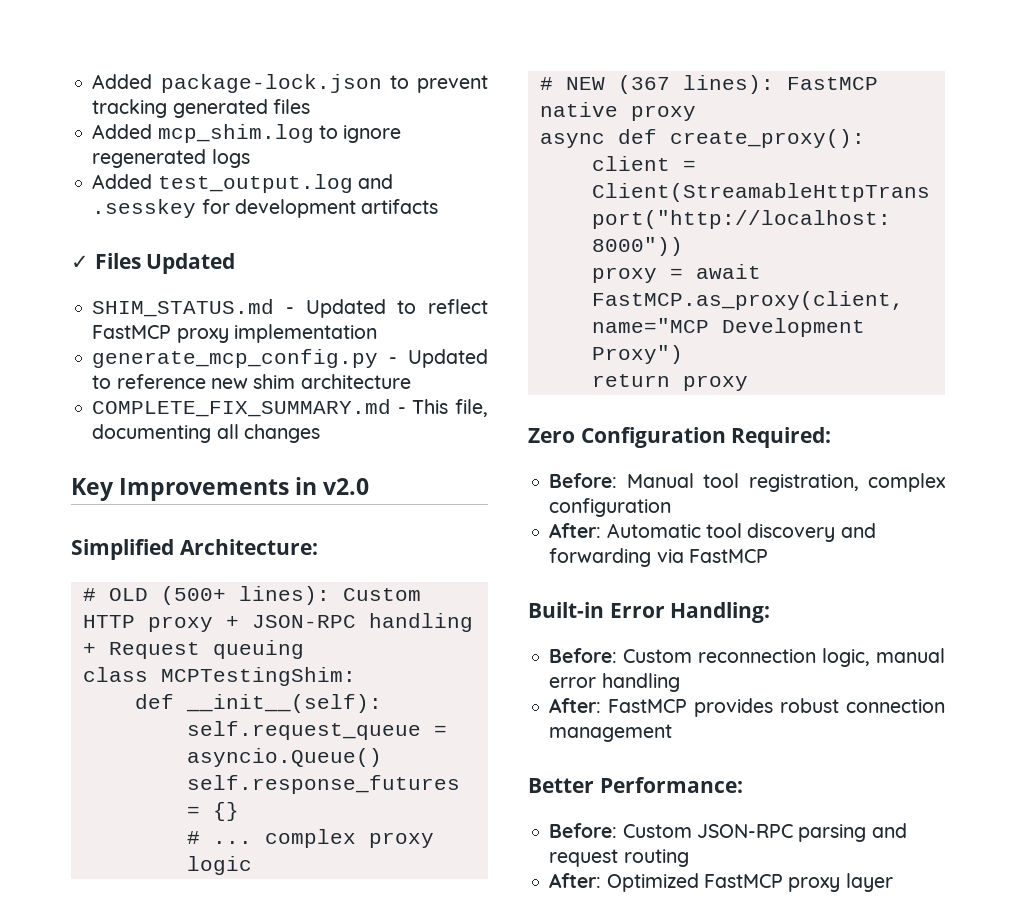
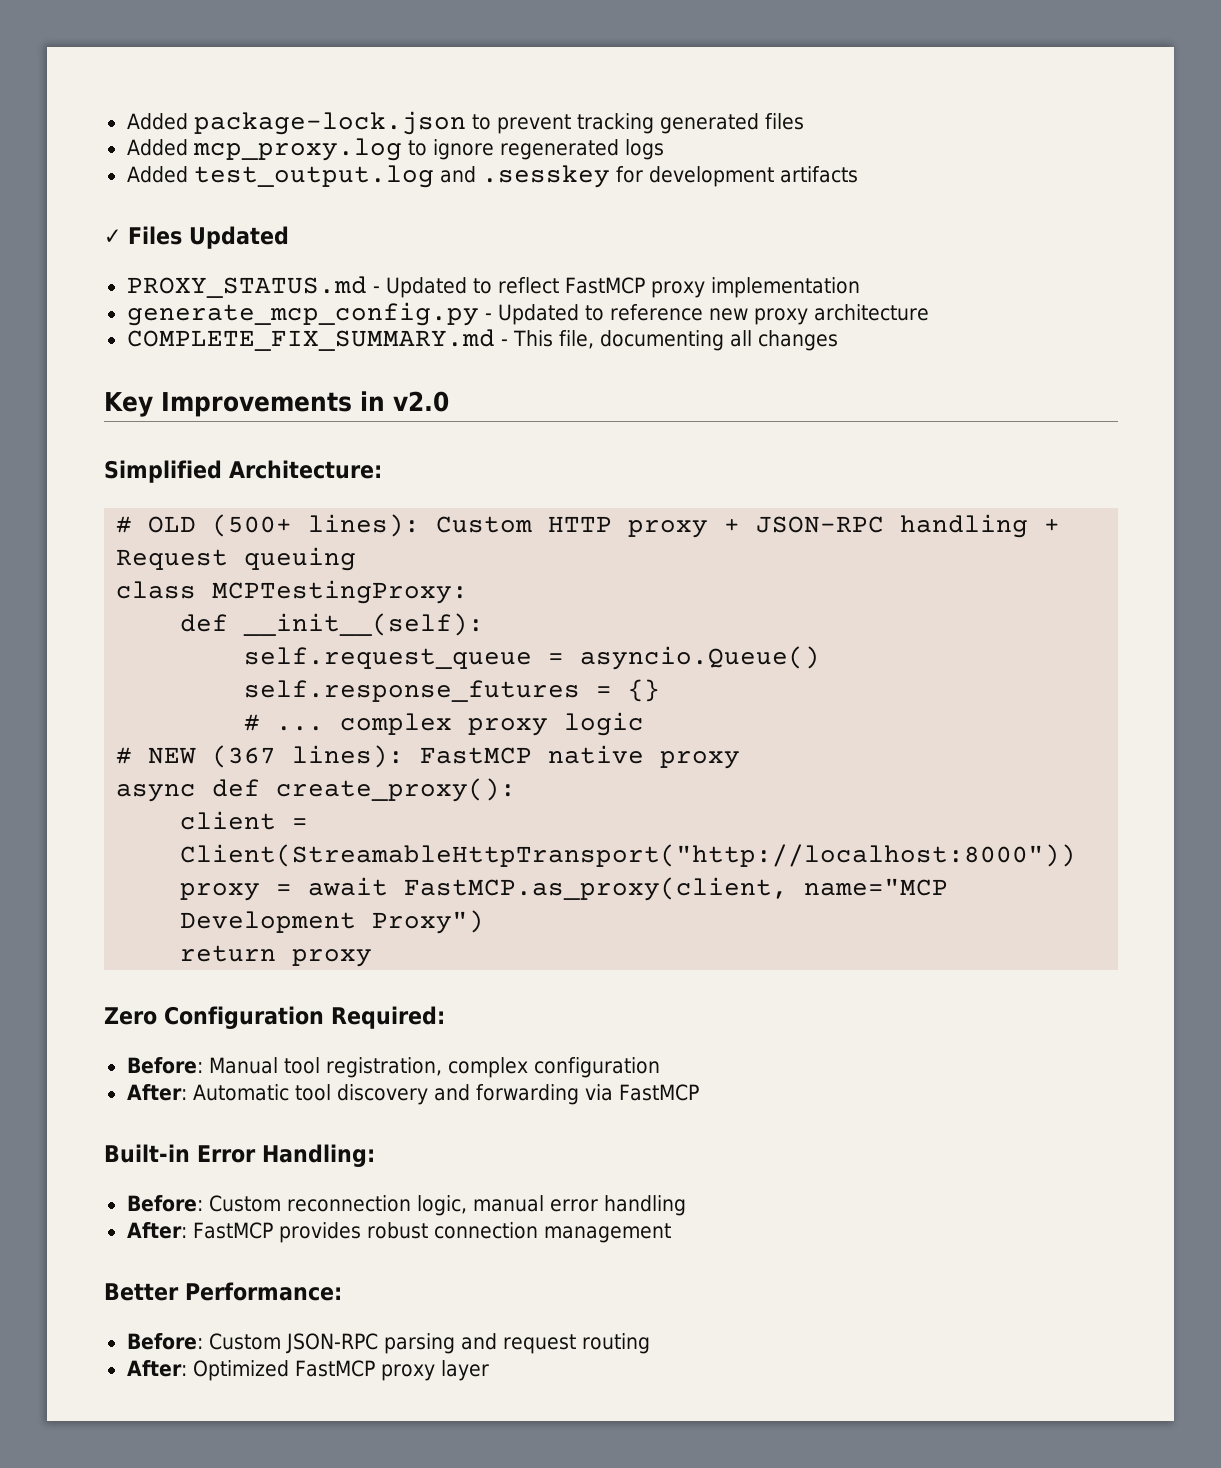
- Added mcp_shim.log to ignore regenerated logs
+ Added mcp_proxy.log to ignore regenerated logs
- SHIM_STATUS.md - Updated to reflect FastMCP proxy implementation
+ PROXY_STATUS.md - Updated to reflect FastMCP proxy implementation
- generate_mcp_config.py - Updated to reference new shim architecture
+ generate_mcp_config.py - Updated to reference new proxy architecture
- class MCPTestingShim:
+ class MCPTestingProxy:

